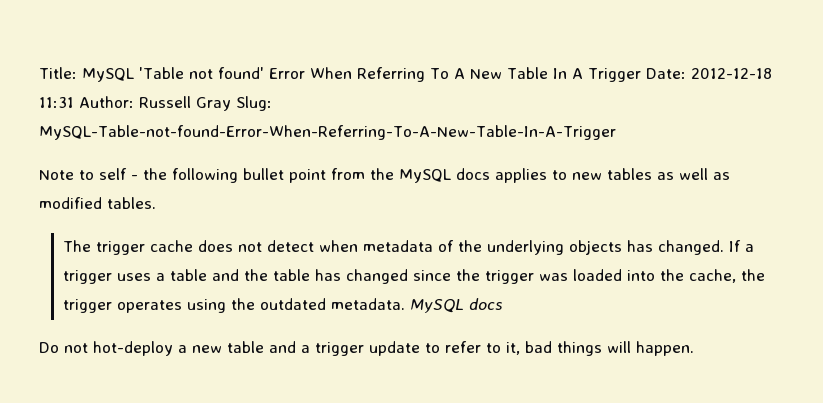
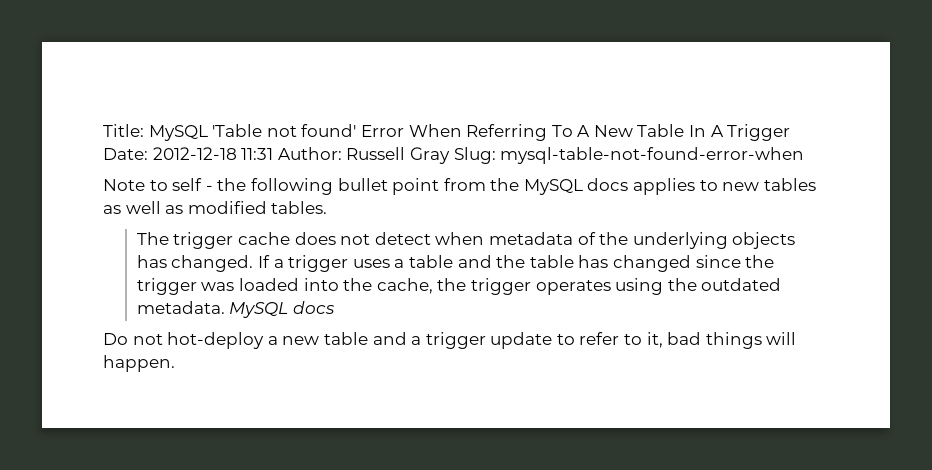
- Title: MySQL 'Table not found' Error When Referring To A New Table In A Trigger Date: 2012-12-18 11:31 Author: Russell Gray Slug: MySQL-Table-not-found-Error-When-Referring-To-A-New-Table-In-A-Trigger
+ Title: MySQL 'Table not found' Error When Referring To A New Table In A Trigger Date: 2012-12-18 11:31 Author: Russell Gray Slug: mysql-table-not-found-error-when

